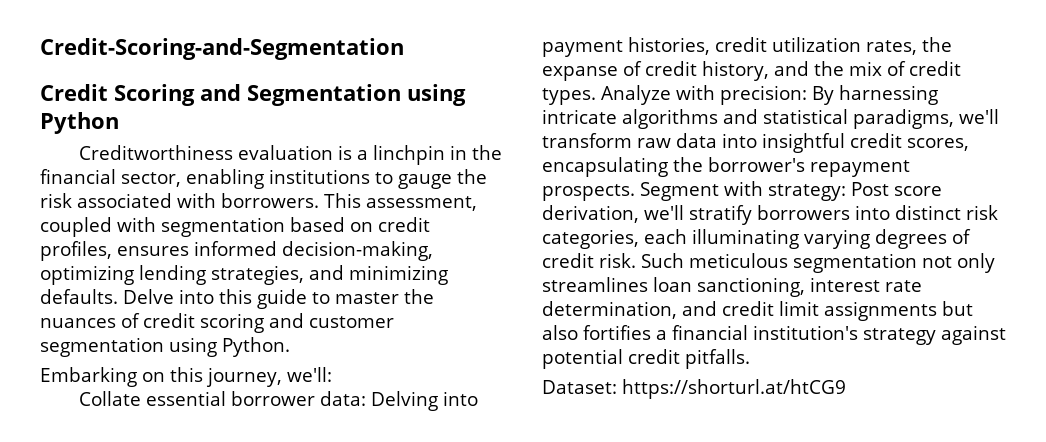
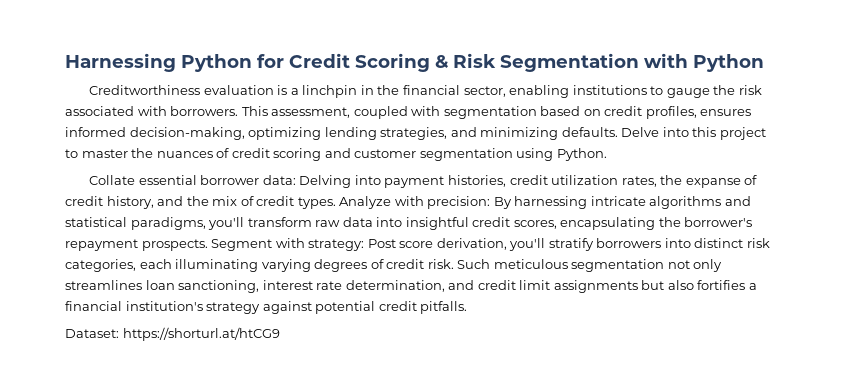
- Credit-Scoring-and-Segmentation
- Credit Scoring and Segmentation using Python
+ Harnessing Python for Credit Scoring & Risk Segmentation with Python
- Delve into this guide to master the nuances of credit scoring and customer segmentation using Python.
+ Delve into this project to master the nuances of credit scoring and customer segmentation using Python.
- Embarking on this journey, we'll:
- Analyze with precision: By harnessing intricate algorithms and statistical paradigms, we'll transform raw data into insightful credit scores, encapsulating the borrower's repayment prospects.
+ Analyze with precision: By harnessing intricate algorithms and statistical paradigms, you'll transform raw data into insightful credit scores, encapsulating the borrower's repayment prospects.
- Segment with strategy: Post score derivation, we'll stratify borrowers into distinct risk categories, each illuminating varying degrees of credit risk.
+ Segment with strategy: Post score derivation, you'll stratify borrowers into distinct risk categories, each illuminating varying degrees of credit risk.

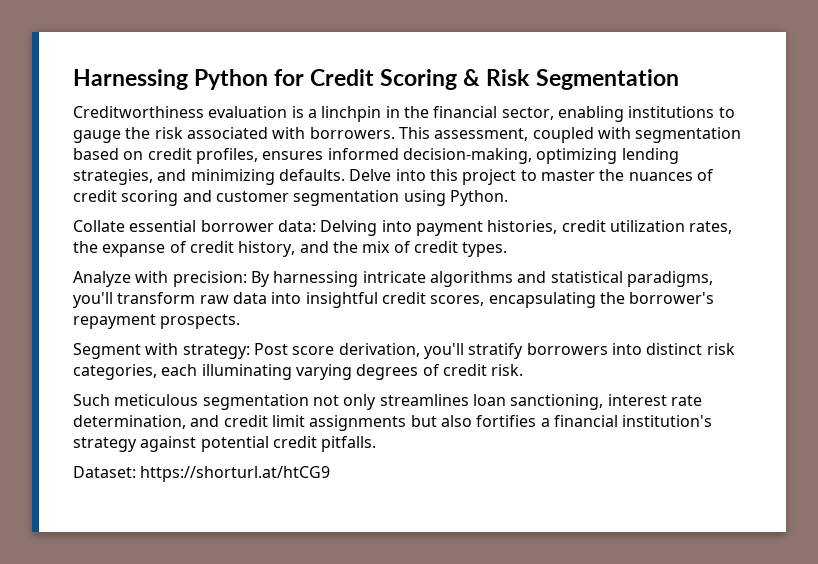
- Harnessing Python for Credit Scoring & Risk Segmentation with Python
+ Harnessing Python for Credit Scoring & Risk Segmentation
- Delving into payment histories, credit utilization rates, the expanse of credit history, and the mix of credit types. Analyze with precision:
+ Delving into payment histories, credit utilization rates, the expanse of credit history, and the mix of credit types.
+ Analyze with precision:
- By harnessing intricate algorithms and statistical paradigms, you'll transform raw data into insightful credit scores, encapsulating the borrower's repayment prospects. Segment with strategy:
+ By harnessing intricate algorithms and statistical paradigms, you'll transform raw data into insightful credit scores, encapsulating the borrower's repayment prospects.
+ Segment with strategy:
- Post score derivation, you'll stratify borrowers into distinct risk categories, each illuminating varying degrees of credit risk. Such meticulous segmentation not only streamlines loan sanctioning, interest rate determination, and credit limit assignments but also fortifies a financial institution's strategy against potential credit pitfalls.
+ Post score derivation, you'll stratify borrowers into distinct risk categories, each illuminating varying degrees of credit risk.
+ Such meticulous segmentation not only streamlines loan sanctioning, interest rate determination, and credit limit assignments but also fortifies a financial institution's strategy against potential credit pitfalls.

